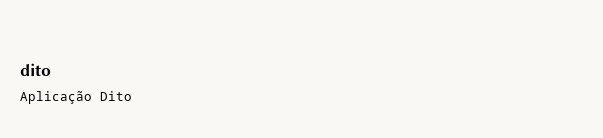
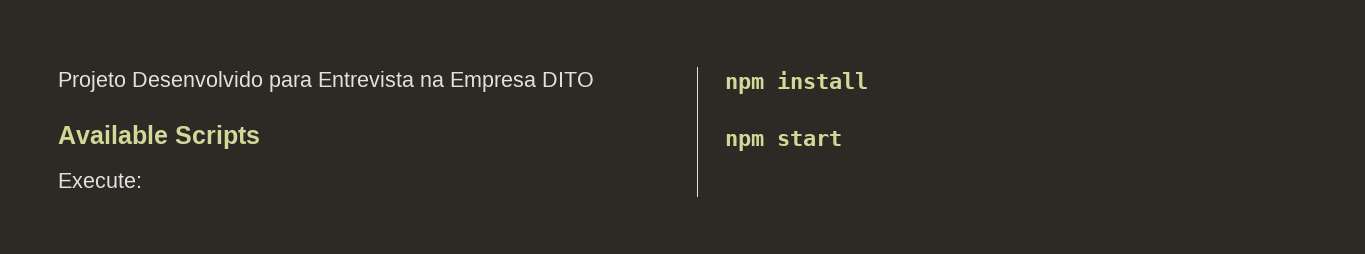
- dito
- Aplicação Dito
+ Projeto Desenvolvido para Entrevista na Empresa DITO
+ Available Scripts
+ Execute:
+ npm install
+ npm start

